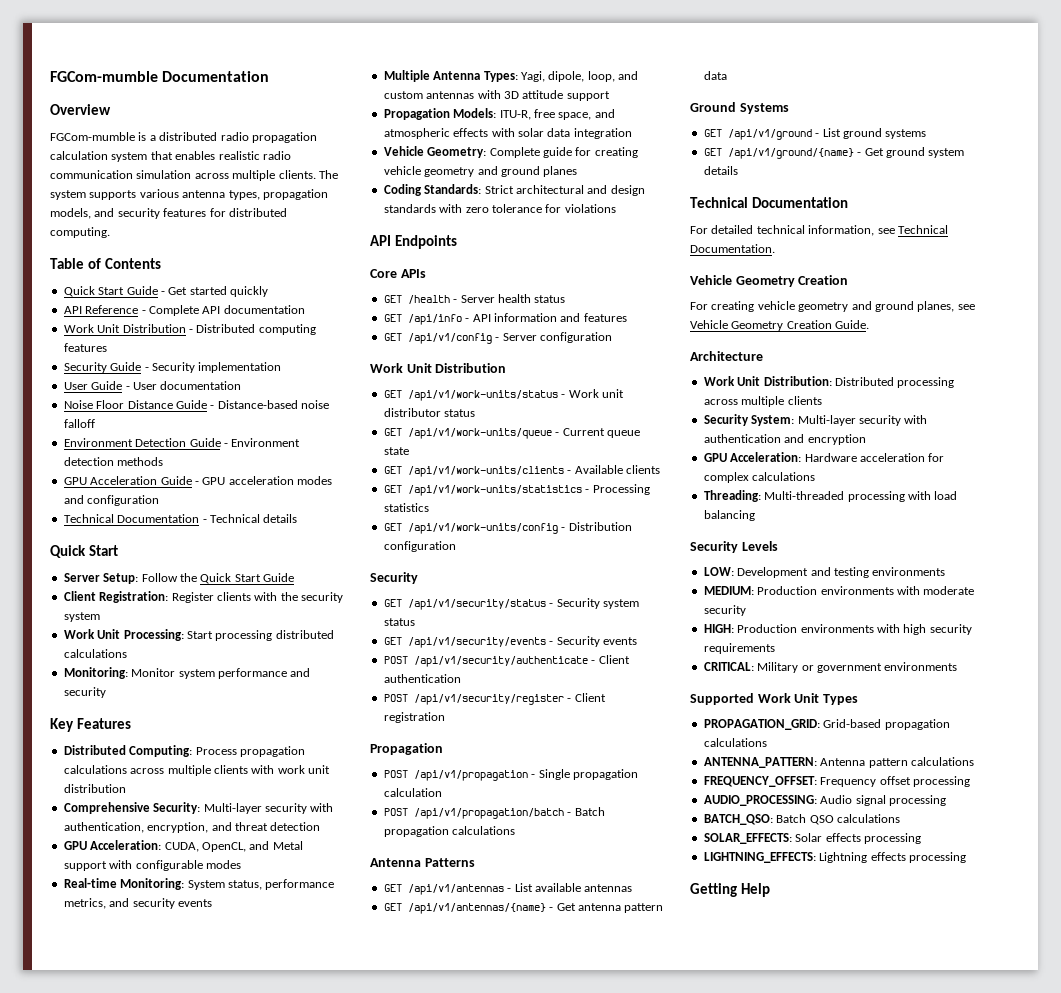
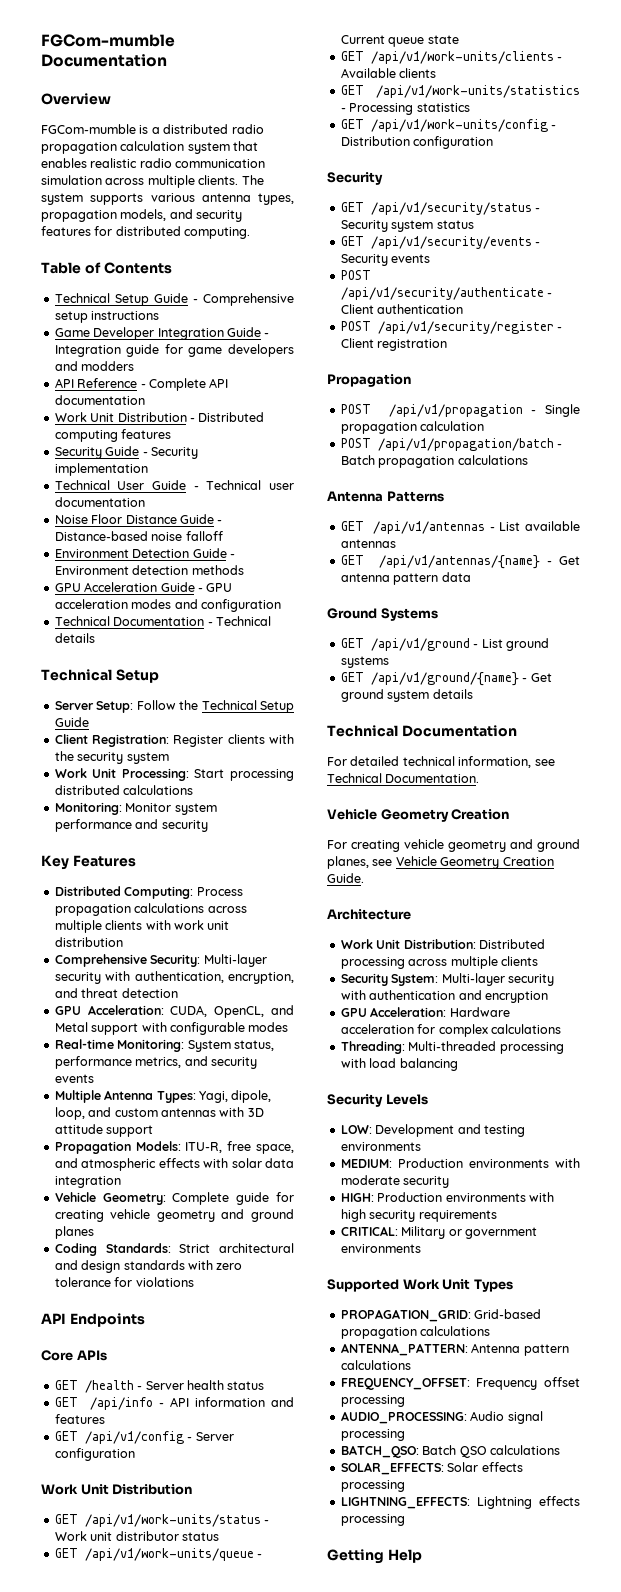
- Quick Start Guide - Get started quickly
+ Technical Setup Guide - Comprehensive setup instructions
+ Game Developer Integration Guide - Integration guide for game developers and modders
- User Guide - User documentation
+ Technical User Guide - Technical user documentation
  Technical Documentation - Technical details
- Quick Start
+ Technical Setup
- Server Setup: Follow the Quick Start Guide
+ Server Setup: Follow the Technical Setup Guide

